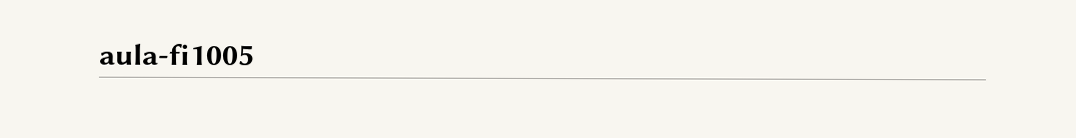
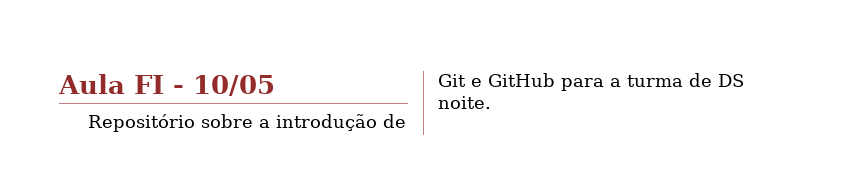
- aula-fi1005
+ Aula FI - 10/05
+ Repositório sobre a introdução de Git e GitHub para a turma de DS noite.

